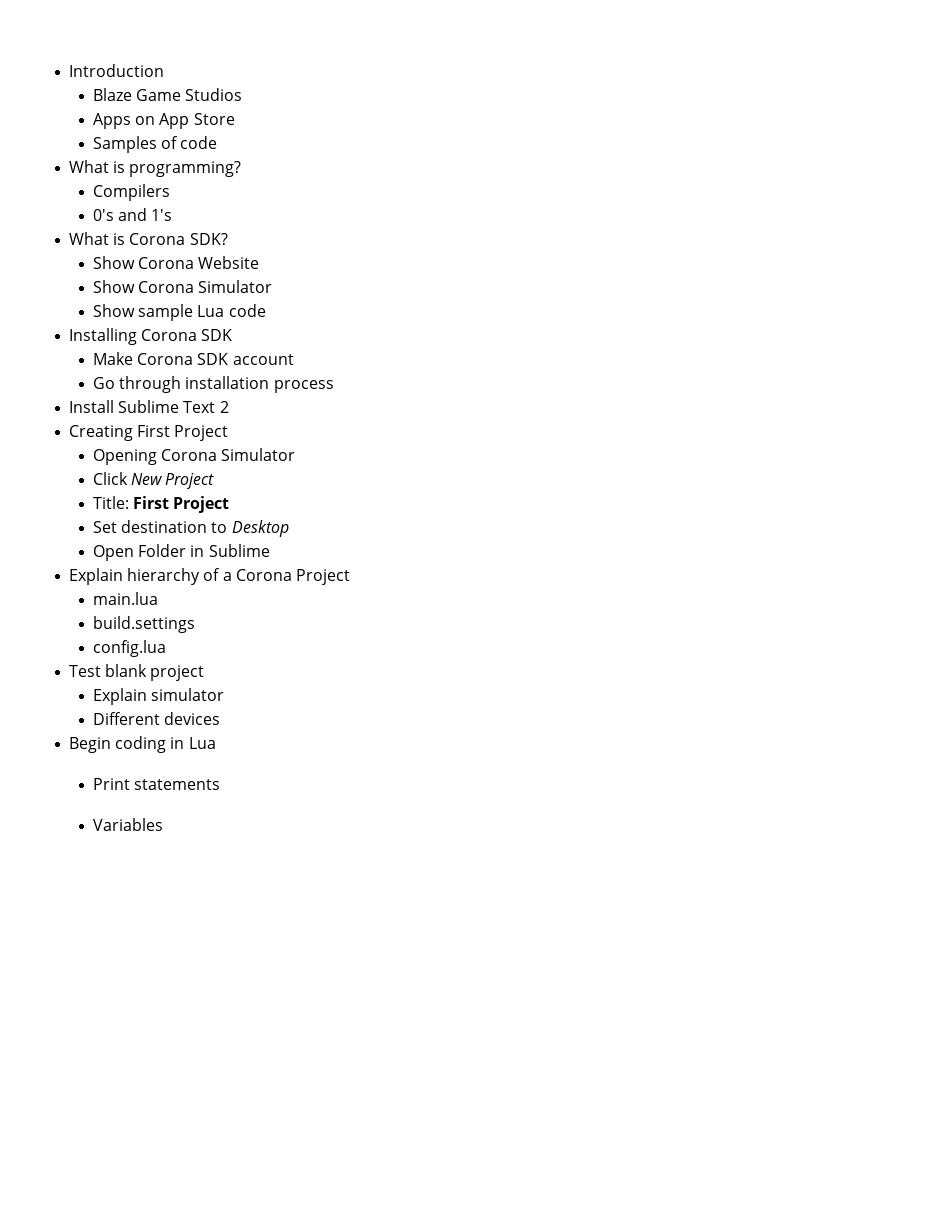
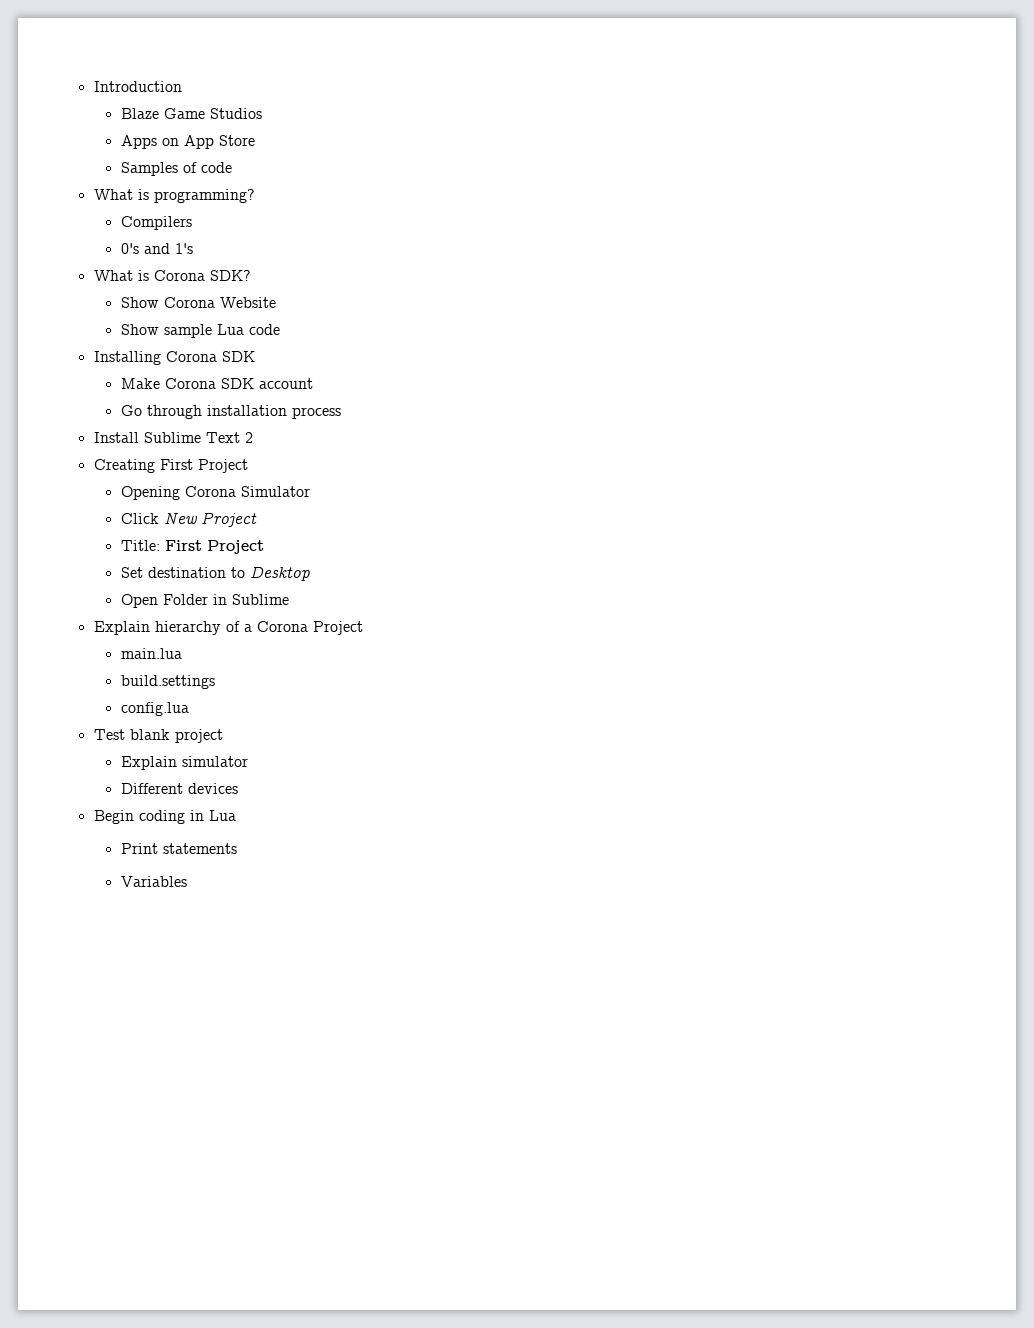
- Show Corona Simulator

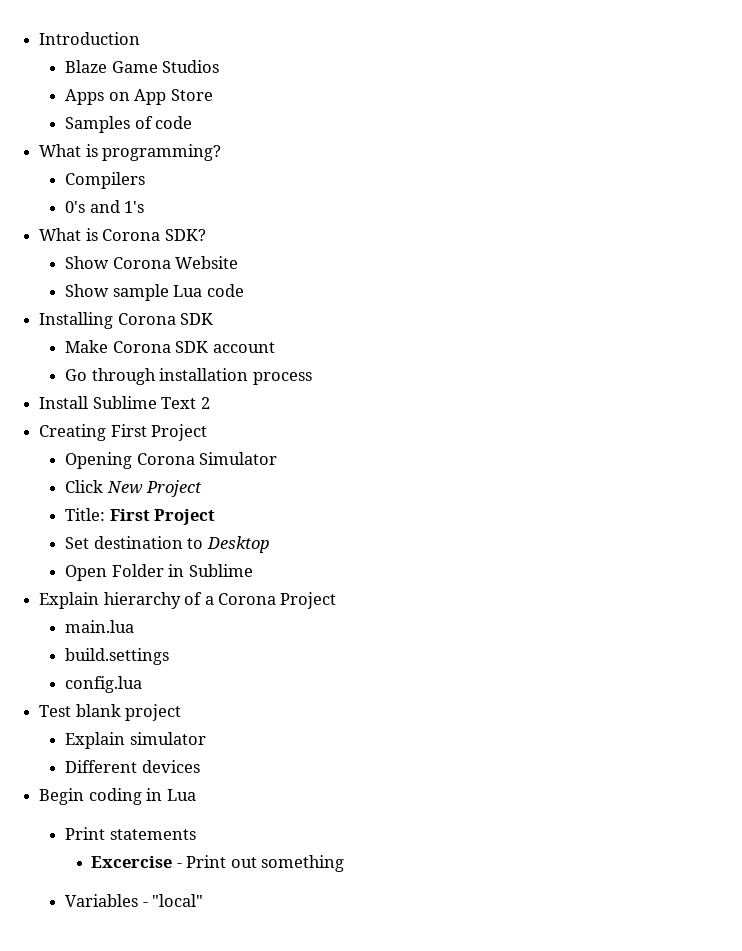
+ Excercise - Print out something
- Variables
+ Variables - "local"

